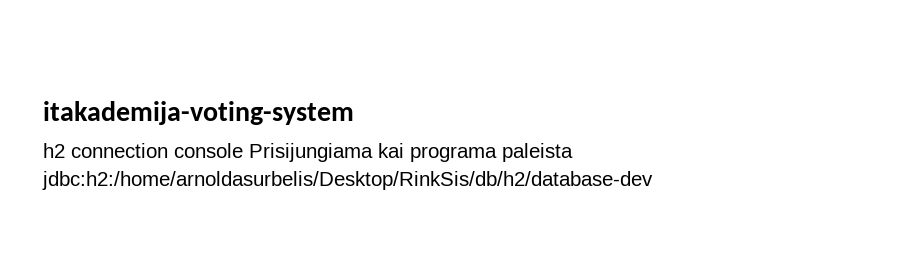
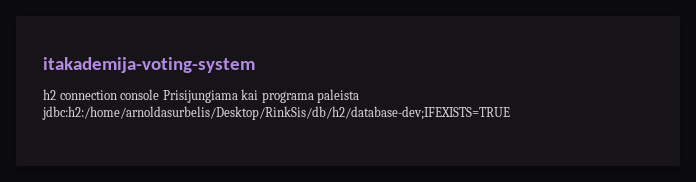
- h2 connection console Prisijungiama kai programa paleista jdbc:h2:/home/arnoldasurbelis/Desktop/RinkSis/db/h2/database-dev
+ h2 connection console Prisijungiama kai programa paleista jdbc:h2:/home/arnoldasurbelis/Desktop/RinkSis/db/h2/database-dev;IFEXISTS=TRUE

